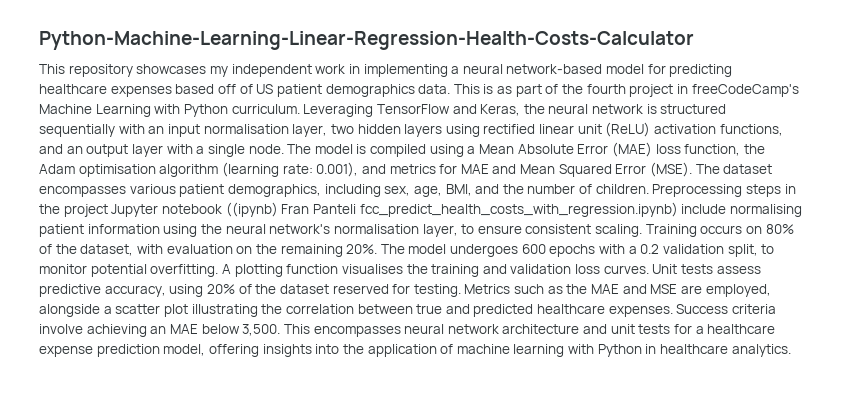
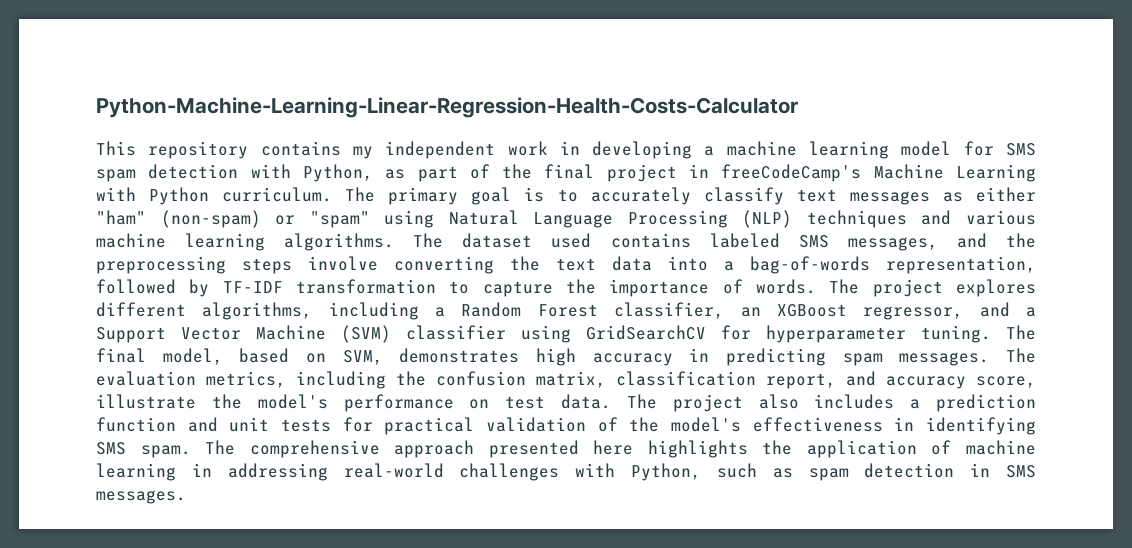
- This repository showcases my independent work in implementing a neural network-based model for predicting healthcare expenses based off of US patient demographics data. This is as part of the fourth project in freeCodeCamp's Machine Learning with Python curriculum.
+ This repository contains my independent work in developing a machine learning model for SMS spam detection with Python, as part of the final project in freeCodeCamp's Machine Learning with Python curriculum.
- Leveraging TensorFlow and Keras, the neural network is structured sequentially with an input normalisation layer, two hidden layers using rectified linear unit (ReLU) activation functions, and an output layer with a single node. The model is compiled using a Mean Absolute Error (MAE) loss function, the Adam optimisation algorithm (learning rate: 0.001), and metrics for MAE and Mean Squared Error (MSE). The dataset encompasses various patient demographics, including sex, age, BMI, and the number of children. Preprocessing steps in the project Jupyter notebook ((ipynb) Fran Panteli fcc_predict_health_costs_with_regression.ipynb) include normalising patient information using the neural network's normalisation layer, to ensure consistent scaling. Training occurs on 80% of the dataset, with evaluation on the remaining 20%. The model undergoes 600 epochs with a 0.2 validation split, to monitor potential overfitting. A plotting function visualises the training and validation loss curves. Unit tests assess predictive accuracy, using 20% of the dataset reserved for testing. Metrics such as the MAE and MSE are employed, alongside a scatter plot illustrating the correlation between true and predicted healthcare expenses. Success criteria involve achieving an MAE below 3,500. This encompasses neural network architecture and unit tests for a healthcare expense prediction model, offering insights into the application of machine learning with Python in healthcare analytics.
+ The primary goal is to accurately classify text messages as either "ham" (non-spam) or "spam" using Natural Language Processing (NLP) techniques and various machine learning algorithms. The dataset used contains labeled SMS messages, and the preprocessing steps involve converting the text data into a bag-of-words representation, followed by TF-IDF transformation to capture the importance of words. The project explores different algorithms, including a Random Forest classifier, an XGBoost regressor, and a Support Vector Machine (SVM) classifier using GridSearchCV for hyperparameter tuning. The final model, based on SVM, demonstrates high accuracy in predicting spam messages. The evaluation metrics, including the confusion matrix, classification report, and accuracy score, illustrate the model's performance on test data. The project also includes a prediction function and unit tests for practical validation of the model's effectiveness in identifying SMS spam. The comprehensive approach presented here highlights the application of machine learning in addressing real-world challenges with Python, such as spam detection in SMS messages.

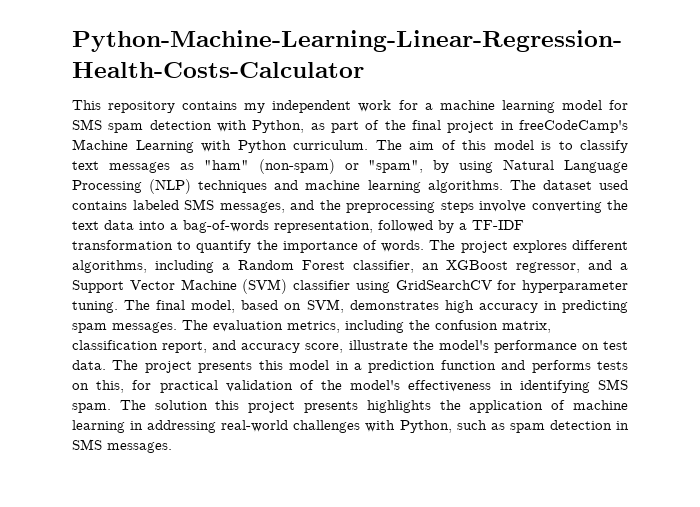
- This repository contains my independent work in developing a machine learning model for SMS spam detection with Python, as part of the final project in freeCodeCamp's Machine Learning with Python curriculum.
+ This repository contains my independent work for a machine learning model for SMS spam detection with Python, as part of the final project in freeCodeCamp's Machine Learning with Python curriculum.
- The primary goal is to accurately classify text messages as either "ham" (non-spam) or "spam" using Natural Language Processing (NLP) techniques and various machine learning algorithms.
+ The aim of this model is to classify text messages as "ham" (non-spam) or "spam", by using Natural Language Processing (NLP) techniques and machine learning algorithms.
- The dataset used contains labeled SMS messages, and the preprocessing steps involve converting the text data into a bag-of-words representation, followed by TF-IDF transformation to capture the importance of words.
+ The dataset used contains labeled SMS messages, and the preprocessing steps involve converting the text data into a bag-of-words representation, followed by a TF-IDF transformation to quantify the importance of words.
- The project also includes a prediction function and unit tests for practical validation of the model's effectiveness in identifying SMS spam.
+ The project presents this model in a prediction function and performs tests on this, for practical validation of the model's effectiveness in identifying SMS spam.
- The comprehensive approach presented here highlights the application of machine learning in addressing real-world challenges with Python, such as spam detection in SMS messages.
+ The solution this project presents highlights the application of machine learning in addressing real-world challenges with Python, such as spam detection in SMS messages.

